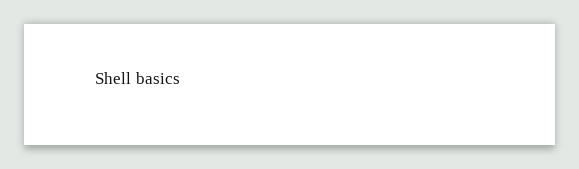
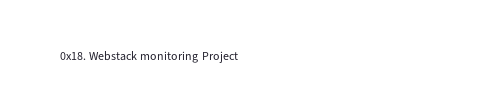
- Shell basics
+ 0x18. Webstack monitoring Project

